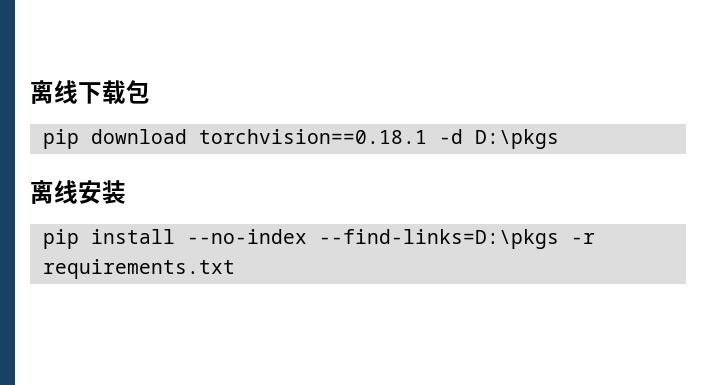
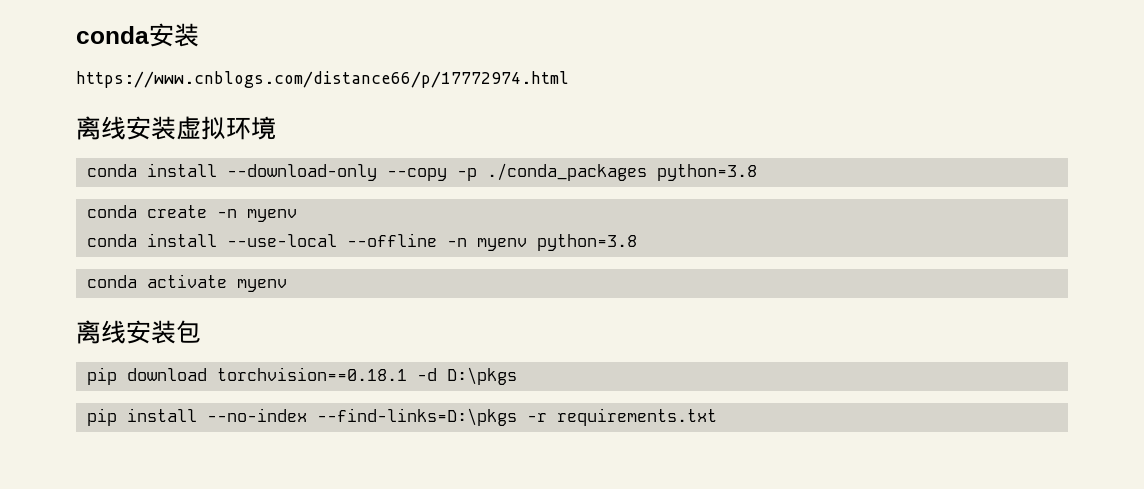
- 离线下载包
+ conda安装
+ https://www.cnblogs.com/distance66/p/17772974.html
+ 离线安装虚拟环境
+ conda install --download-only --copy -p ./conda_packages python=3.8
+ conda create -n myenv
+ conda install --use-local --offline -n myenv python=3.8
+ conda activate myenv
+ 离线安装包
- 离线安装

